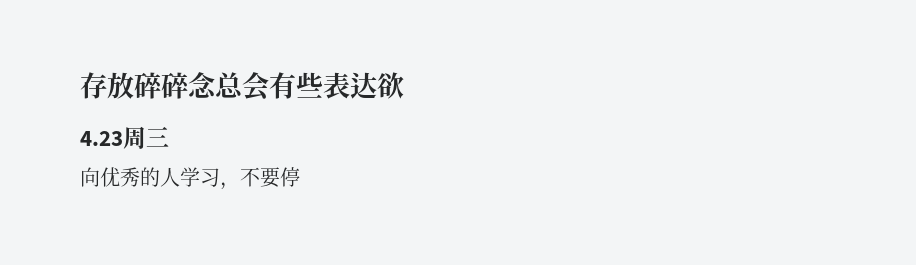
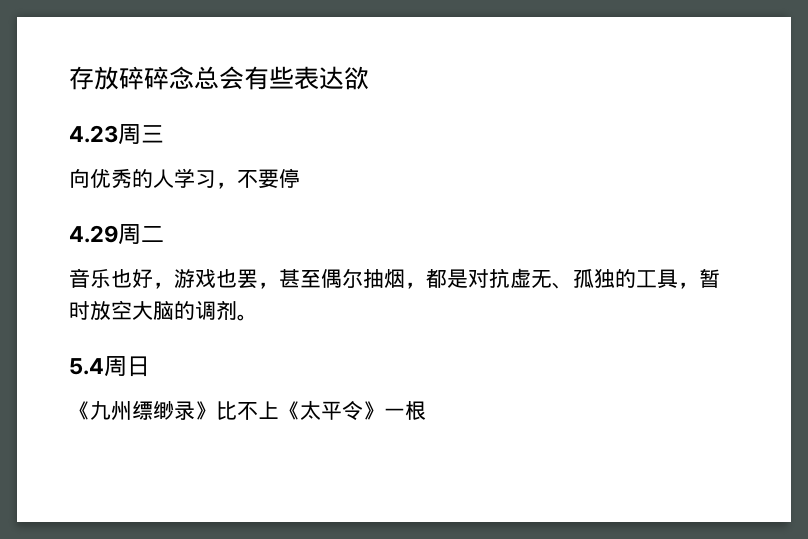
+ 4.29周二
+ 音乐也好，游戏也罢，甚至偶尔抽烟，都是对抗虚无、孤独的工具，暂时放空大脑的调剂。
+ 5.4周日
+ 《九州缥缈录》比不上《太平令》一根

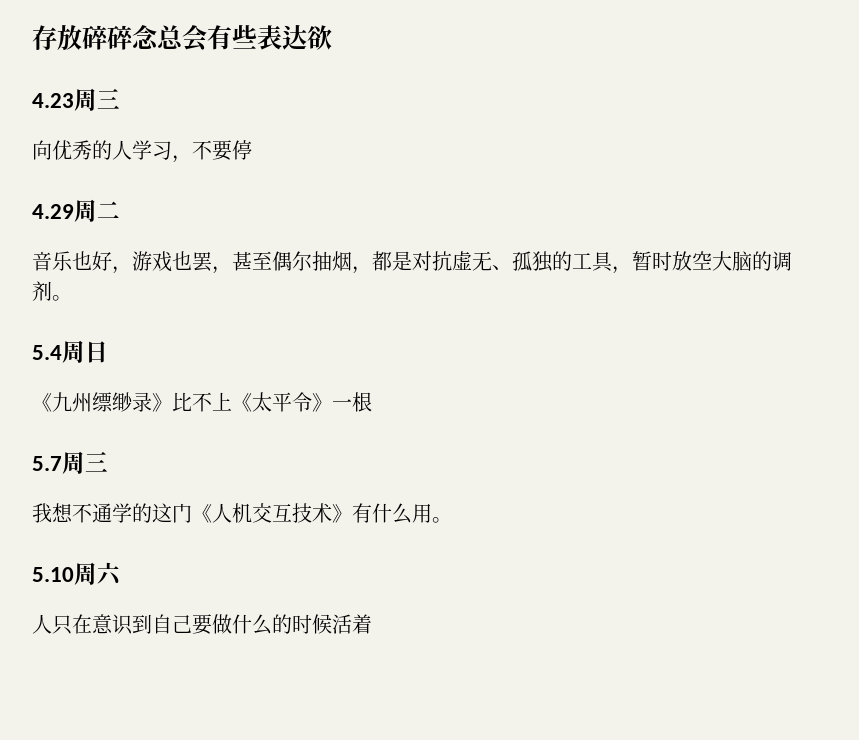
+ 5.7周三
+ 我想不通学的这门《人机交互技术》有什么用。
+ 5.10周六
+ 人只在意识到自己要做什么的时候活着

